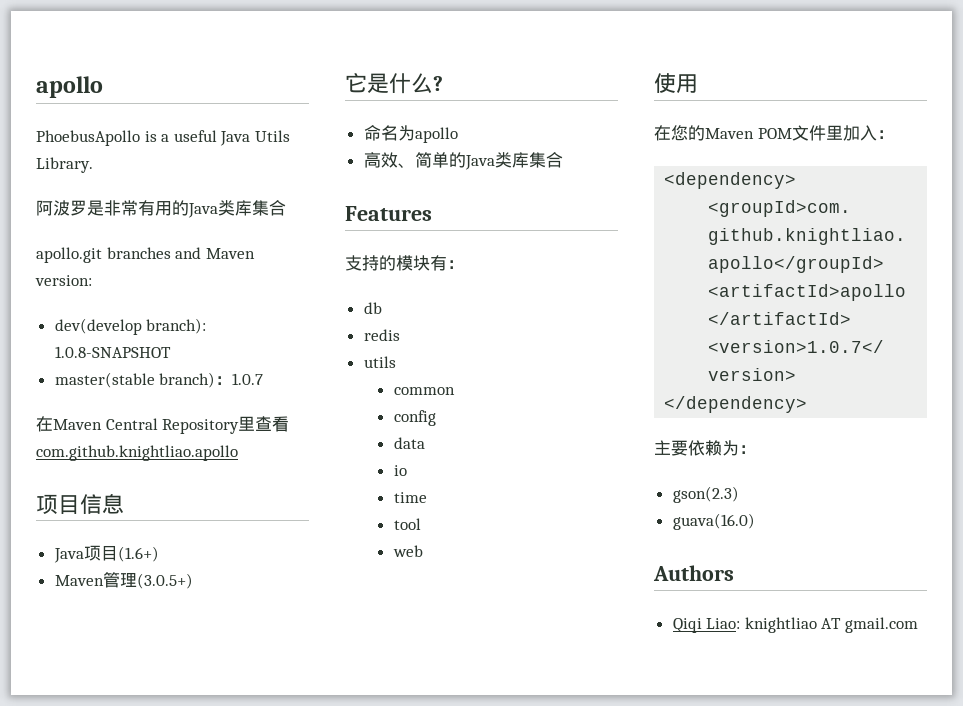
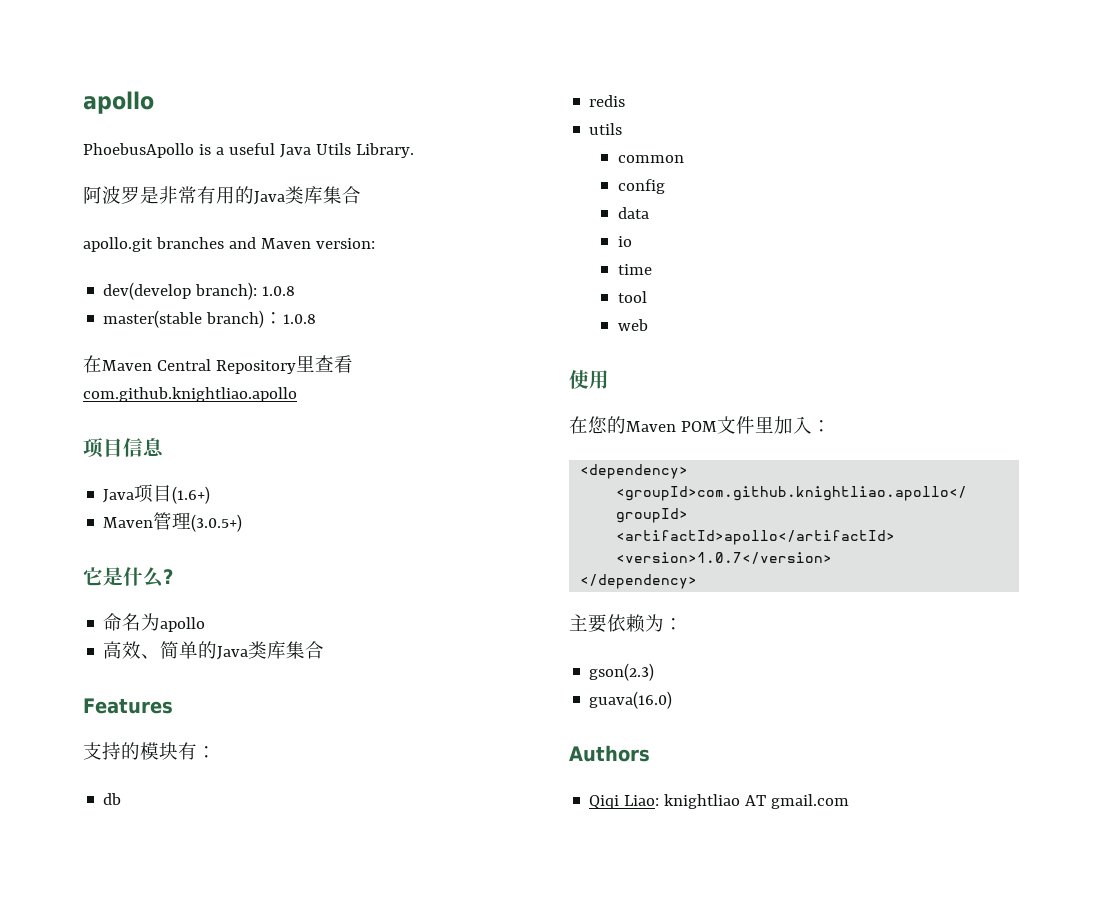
- dev(develop branch): 1.0.8-SNAPSHOT
+ dev(develop branch): 1.0.8
- master(stable branch)：1.0.7
+ master(stable branch)：1.0.8

